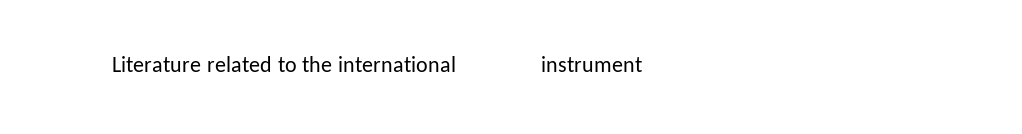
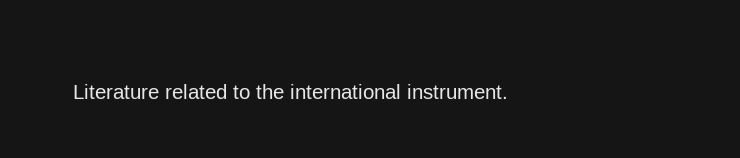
- Literature related to the international instrument
+ Literature related to the international instrument.

